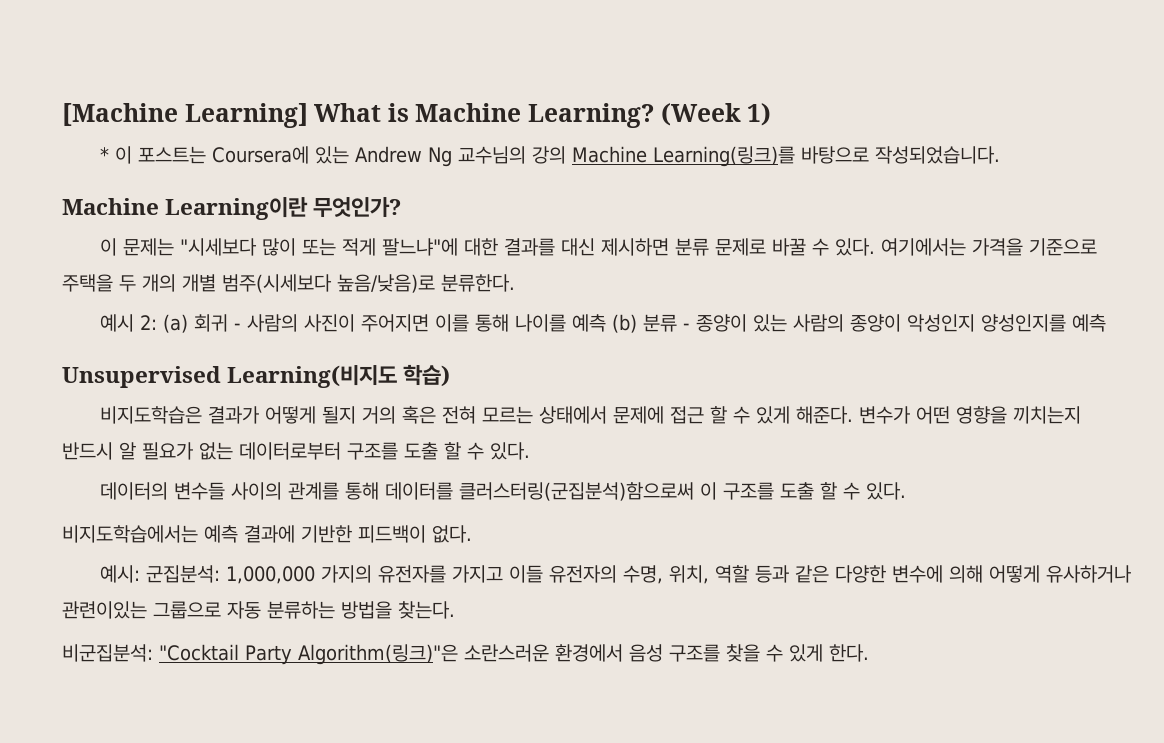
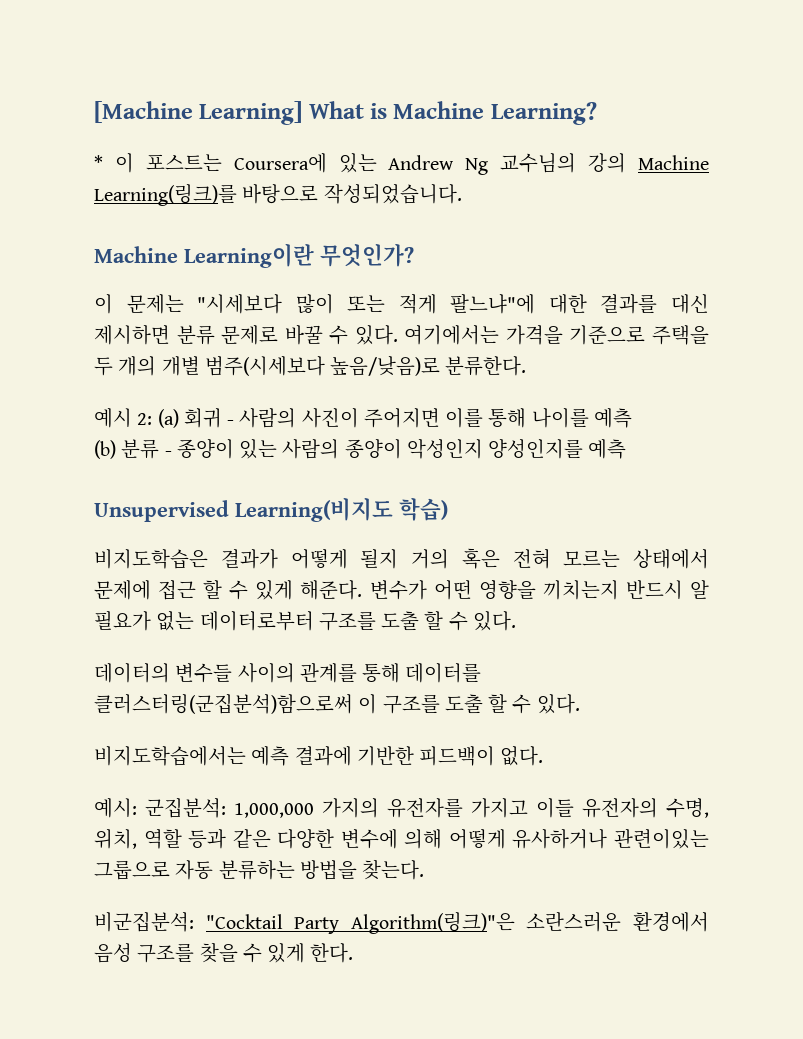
- (Week 1)
- 예시 2: (a) 회귀 - 사람의 사진이 주어지면 이를 통해 나이를 예측 (b) 분류 - 종양이 있는 사람의 종양이 악성인지 양성인지를 예측
+ 예시 2: (a) 회귀 - 사람의 사진이 주어지면 이를 통해 나이를 예측
+ (b) 분류 - 종양이 있는 사람의 종양이 악성인지 양성인지를 예측

